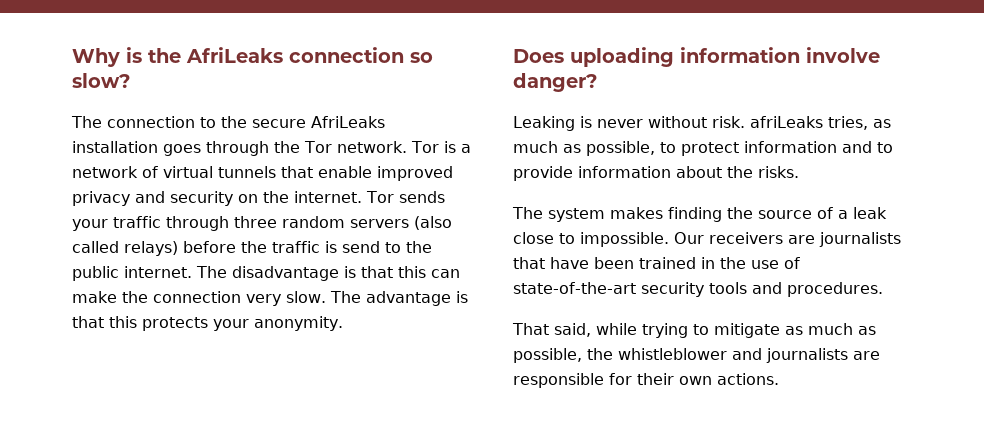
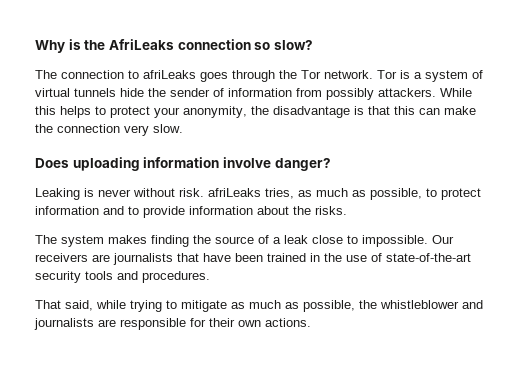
- The connection to the secure AfriLeaks installation goes through the Tor network.
+ The connection to afriLeaks goes through the Tor network.
- Tor is a network of virtual tunnels that enable improved privacy and security on the internet. Tor sends your traffic through three random servers (also called relays) before the traffic is send to the public internet. The disadvantage is that this can make the connection very slow. The advantage is that this protects your anonymity.
+ Tor is a system of virtual tunnels hide the sender of information from possibly attackers. While this helps to protect your anonymity, the disadvantage is that this can make the connection very slow.

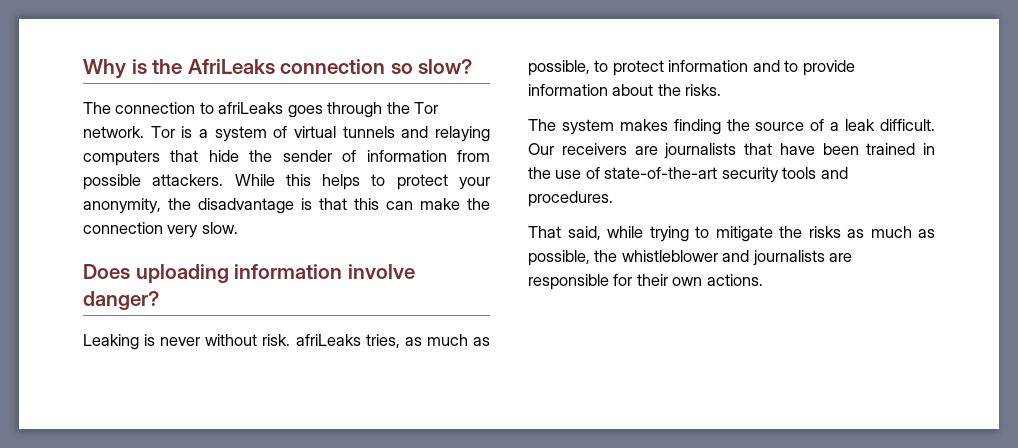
- Tor is a system of virtual tunnels hide the sender of information from possibly attackers.
+ Tor is a system of virtual tunnels and relaying computers that hide the sender of information from possible attackers.
- The system makes finding the source of a leak close to impossible.
+ The system makes finding the source of a leak difficult.
- That said, while trying to mitigate as much as possible, the whistleblower and journalists are responsible for their own actions.
+ That said, while trying to mitigate the risks as much as possible, the whistleblower and journalists are responsible for their own actions.

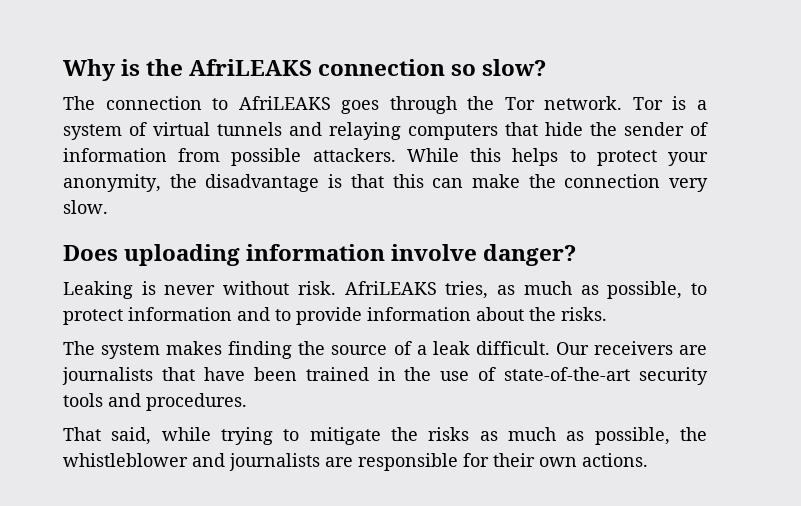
- Why is the AfriLeaks connection so slow?
+ Why is the AfriLEAKS connection so slow?
- The connection to afriLeaks goes through the Tor network.
+ The connection to AfriLEAKS goes through the Tor network.
- Leaking is never without risk. afriLeaks tries, as much as possible, to protect information and to provide information about the risks.
+ Leaking is never without risk. AfriLEAKS tries, as much as possible, to protect information and to provide information about the risks.

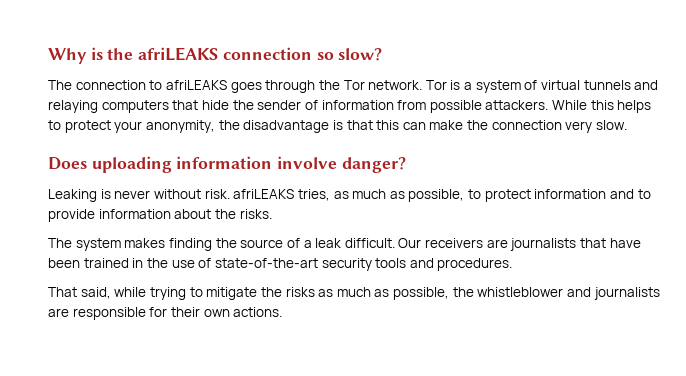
- Why is the AfriLEAKS connection so slow?
+ Why is the afriLEAKS connection so slow?
- The connection to AfriLEAKS goes through the Tor network.
+ The connection to afriLEAKS goes through the Tor network.
- Leaking is never without risk. AfriLEAKS tries, as much as possible, to protect information and to provide information about the risks.
+ Leaking is never without risk. afriLEAKS tries, as much as possible, to protect information and to provide information about the risks.

